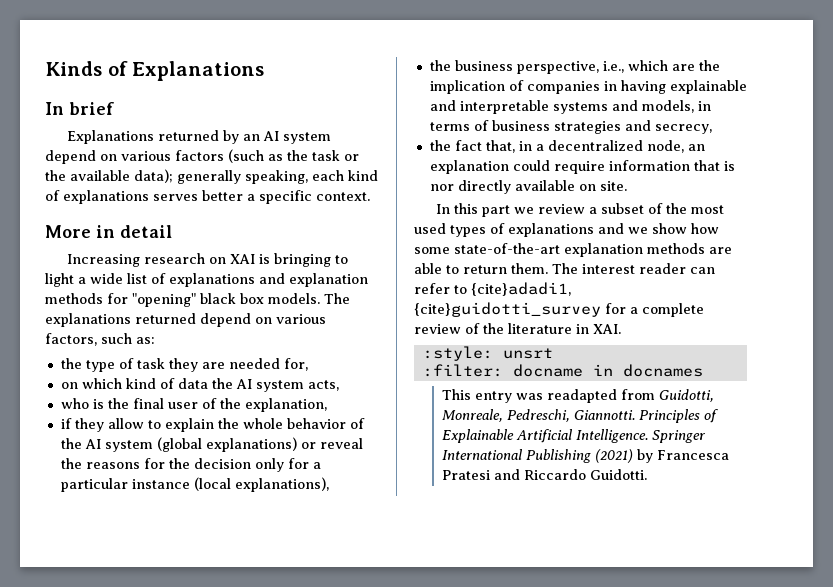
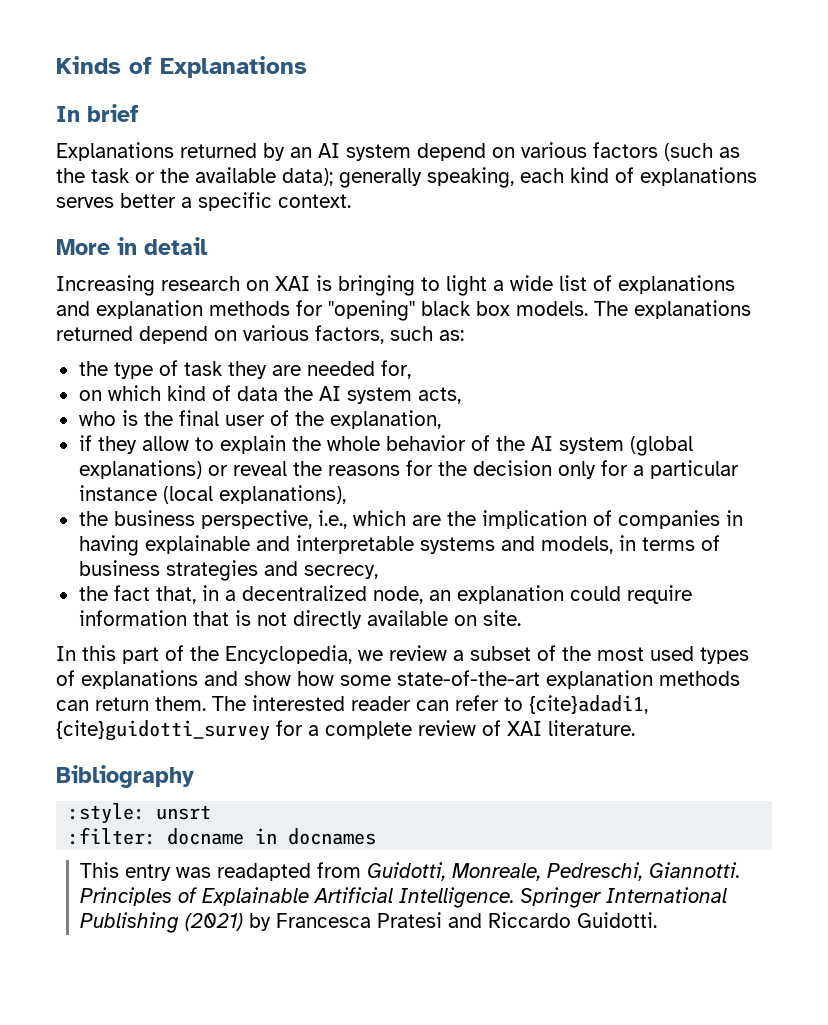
- the fact that, in a decentralized node, an explanation could require information that is nor directly available on site.
+ the fact that, in a decentralized node, an explanation could require information that is not directly available on site.
- In this part we review a subset of the most used types of explanations and we show how some state-of-the-art explanation methods are able to return them.
+ In this part of the Encyclopedia, we review a subset of the most used types of explanations and show how some state-of-the-art explanation methods can return them.
- The interest reader can refer to {cite}adadi1, {cite}guidotti_survey for a complete review of the literature in XAI.
+ The interested reader can refer to {cite}adadi1, {cite}guidotti_survey for a complete review of XAI literature.
+ Bibliography

